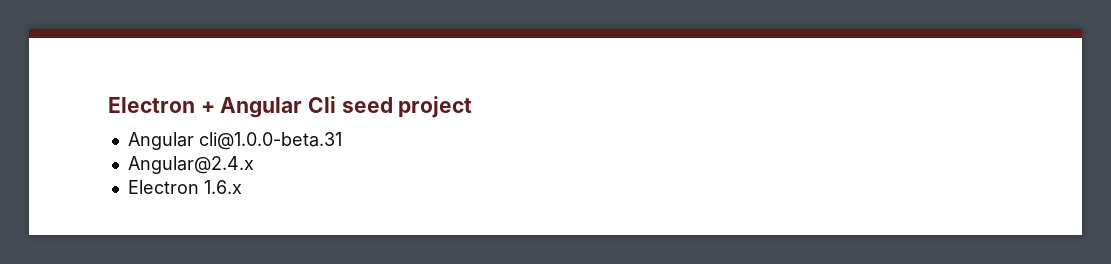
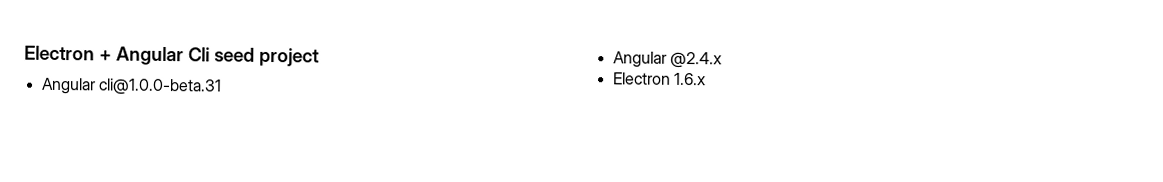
- Angular@2.4.x
+ Angular @2.4.x

